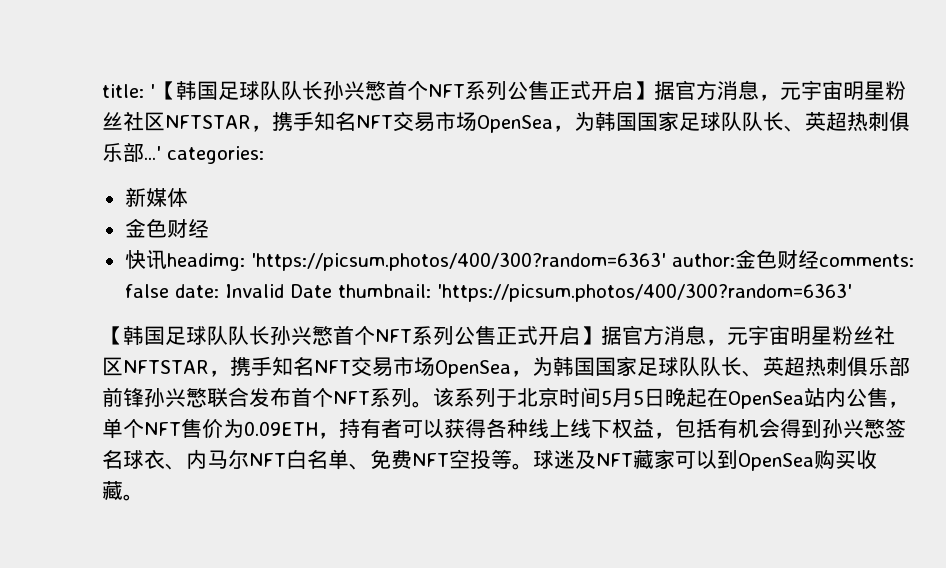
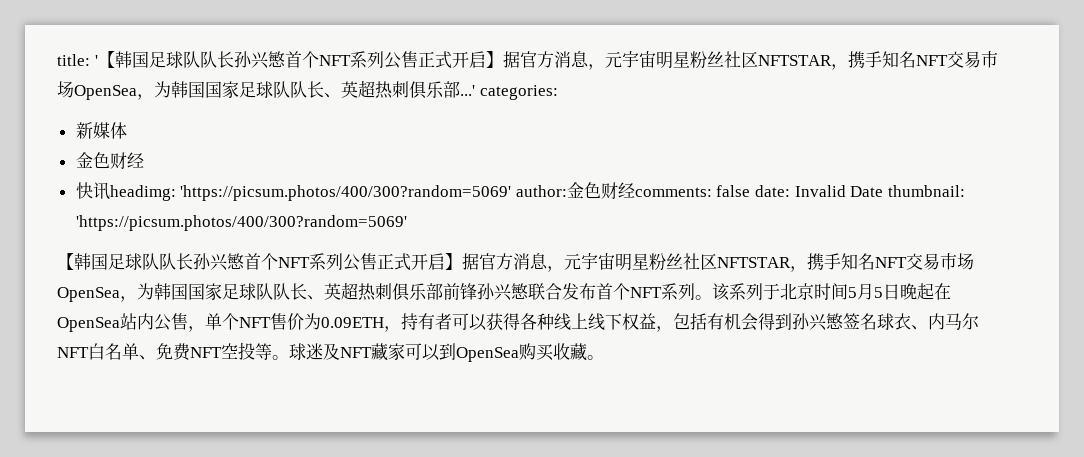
- 快讯headimg: 'https://picsum.photos/400/300?random=6363' author:金色财经comments: false date: Invalid Date thumbnail: 'https://picsum.photos/400/300?random=6363'
+ 快讯headimg: 'https://picsum.photos/400/300?random=5069' author:金色财经comments: false date: Invalid Date thumbnail: 'https://picsum.photos/400/300?random=5069'

